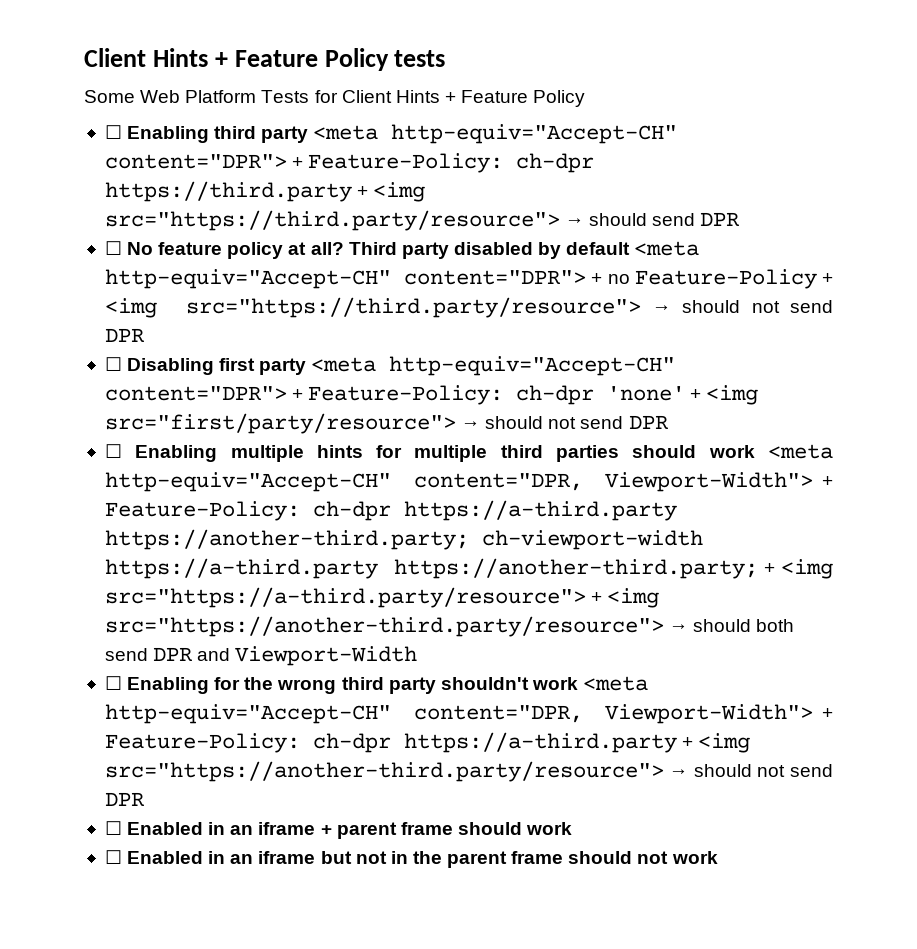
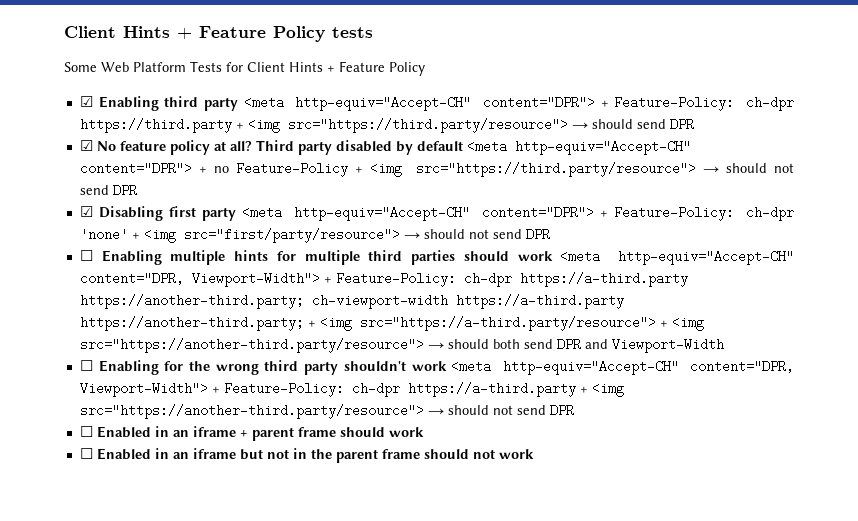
- ☐ Enabling third party <meta http-equiv="Accept-CH" content="DPR"> + Feature-Policy: ch-dpr https://third.party + <img src="https://third.party/resource"> → should send DPR
+ ☑ Enabling third party <meta http-equiv="Accept-CH" content="DPR"> + Feature-Policy: ch-dpr https://third.party + <img src="https://third.party/resource"> → should send DPR
- ☐ No feature policy at all?
+ ☑ No feature policy at all?
- ☐ Disabling first party <meta http-equiv="Accept-CH" content="DPR"> + Feature-Policy: ch-dpr 'none' + <img src="first/party/resource"> → should not send DPR
+ ☑ Disabling first party <meta http-equiv="Accept-CH" content="DPR"> + Feature-Policy: ch-dpr 'none' + <img src="first/party/resource"> → should not send DPR

